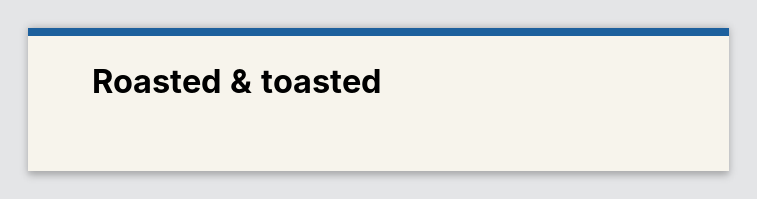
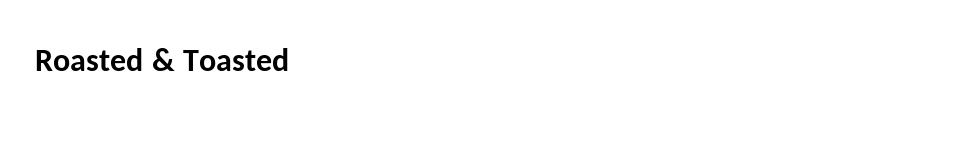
- Roasted & toasted
+ Roasted & Toasted

